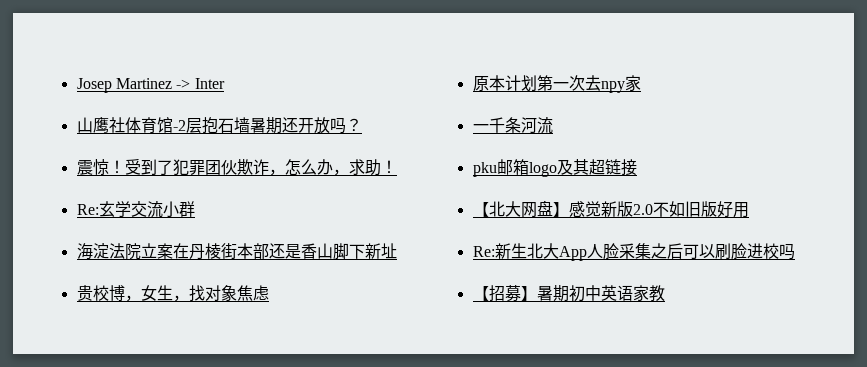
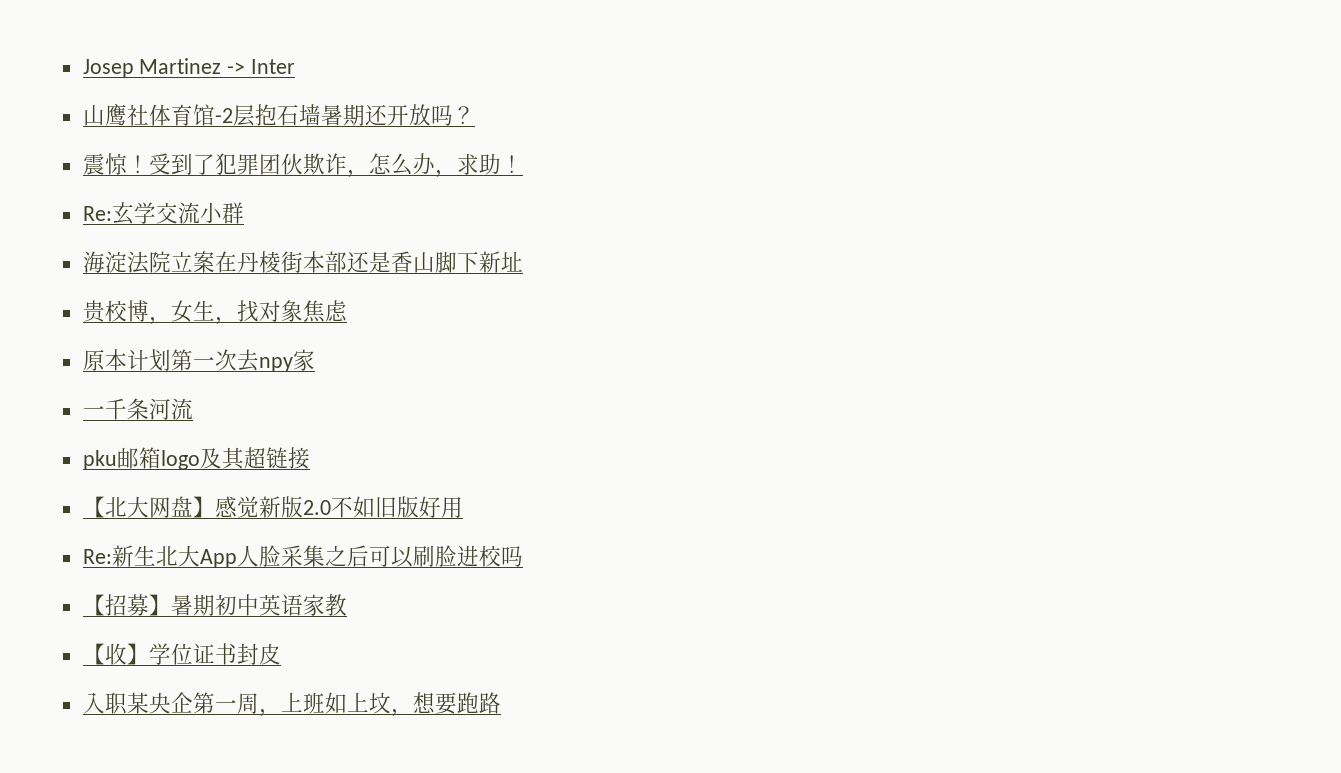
+ 【收】学位证书封皮
+ 入职某央企第一周，上班如上坟，想要跑路

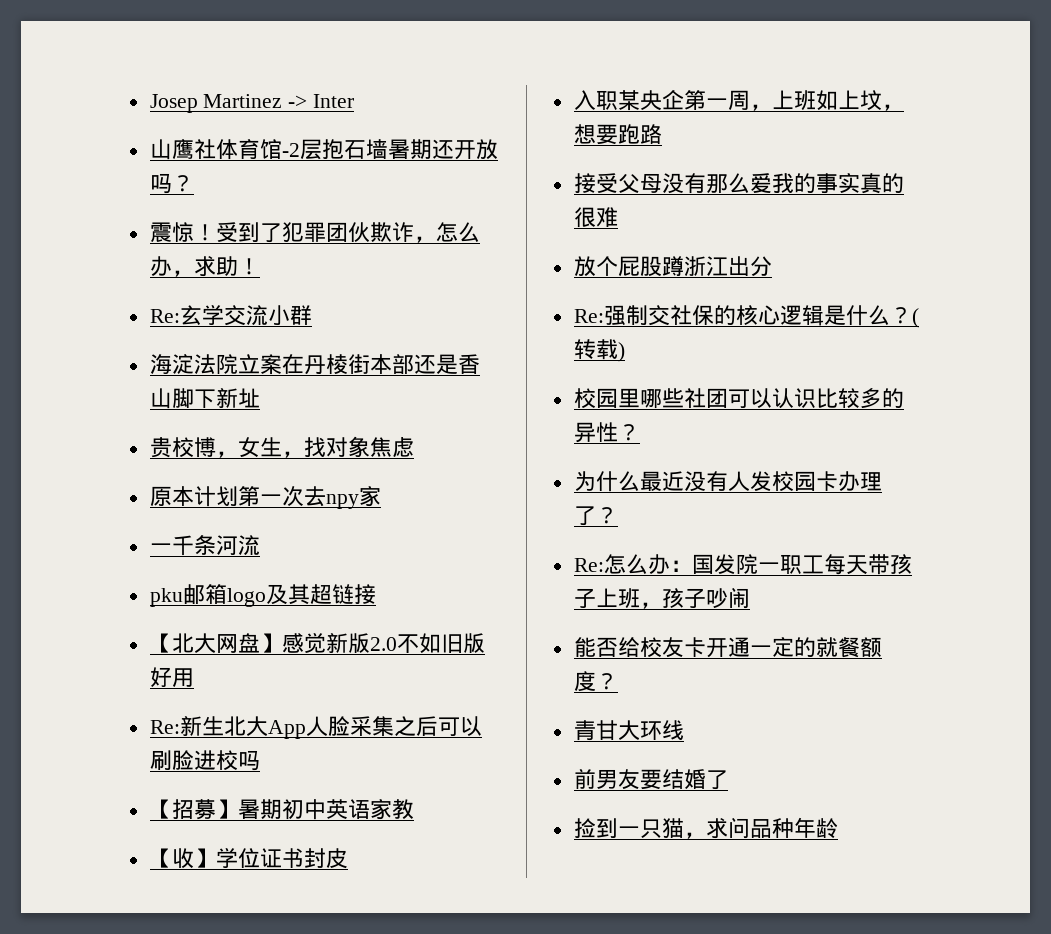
+ 接受父母没有那么爱我的事实真的很难
+ 放个屁股蹲浙江出分
+ Re:强制交社保的核心逻辑是什么？(转载)
+ 校园里哪些社团可以认识比较多的异性？
+ 为什么最近没有人发校园卡办理了？
+ Re:怎么办：国发院一职工每天带孩子上班，孩子吵闹
+ 能否给校友卡开通一定的就餐额度？
+ 青甘大环线
+ 前男友要结婚了
+ 捡到一只猫，求问品种年龄

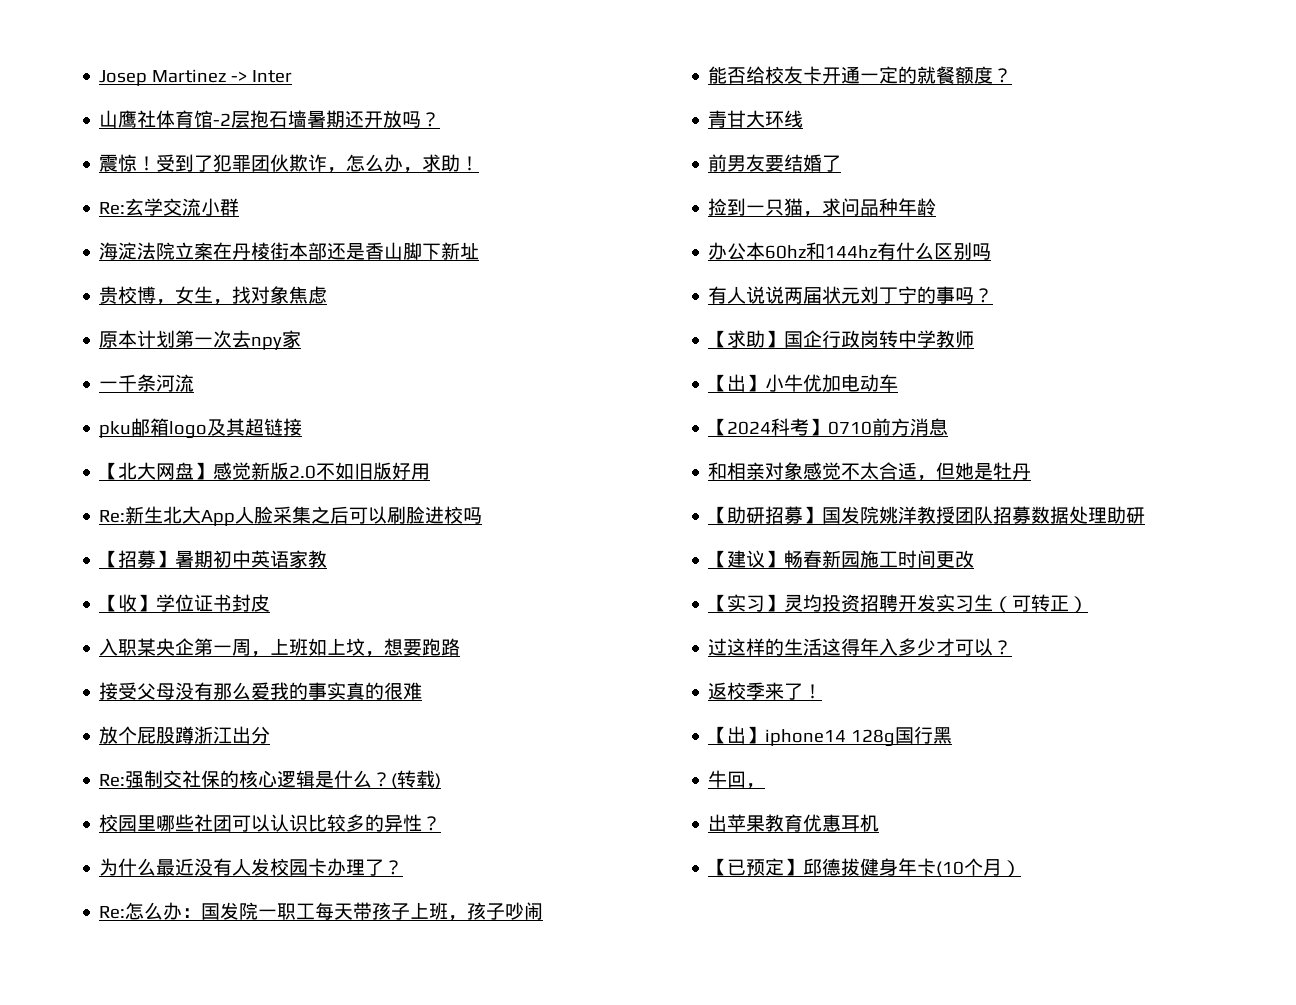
+ 办公本60hz和144hz有什么区别吗
+ 有人说说两届状元刘丁宁的事吗？
+ 【求助】国企行政岗转中学教师
+ 【出】小牛优加电动车
+ 【2024科考】0710前方消息
+ 和相亲对象感觉不太合适，但她是牡丹
+ 【助研招募】国发院姚洋教授团队招募数据处理助研
+ 【建议】畅春新园施工时间更改
+ 【实习】灵均投资招聘开发实习生（可转正）
+ 过这样的生活这得年入多少才可以？
+ 返校季来了！
+ 【出】iphone14 128g国行黑
+ 牛回，
+ 出苹果教育优惠耳机
+ 【已预定】邱德拔健身年卡(10个月）

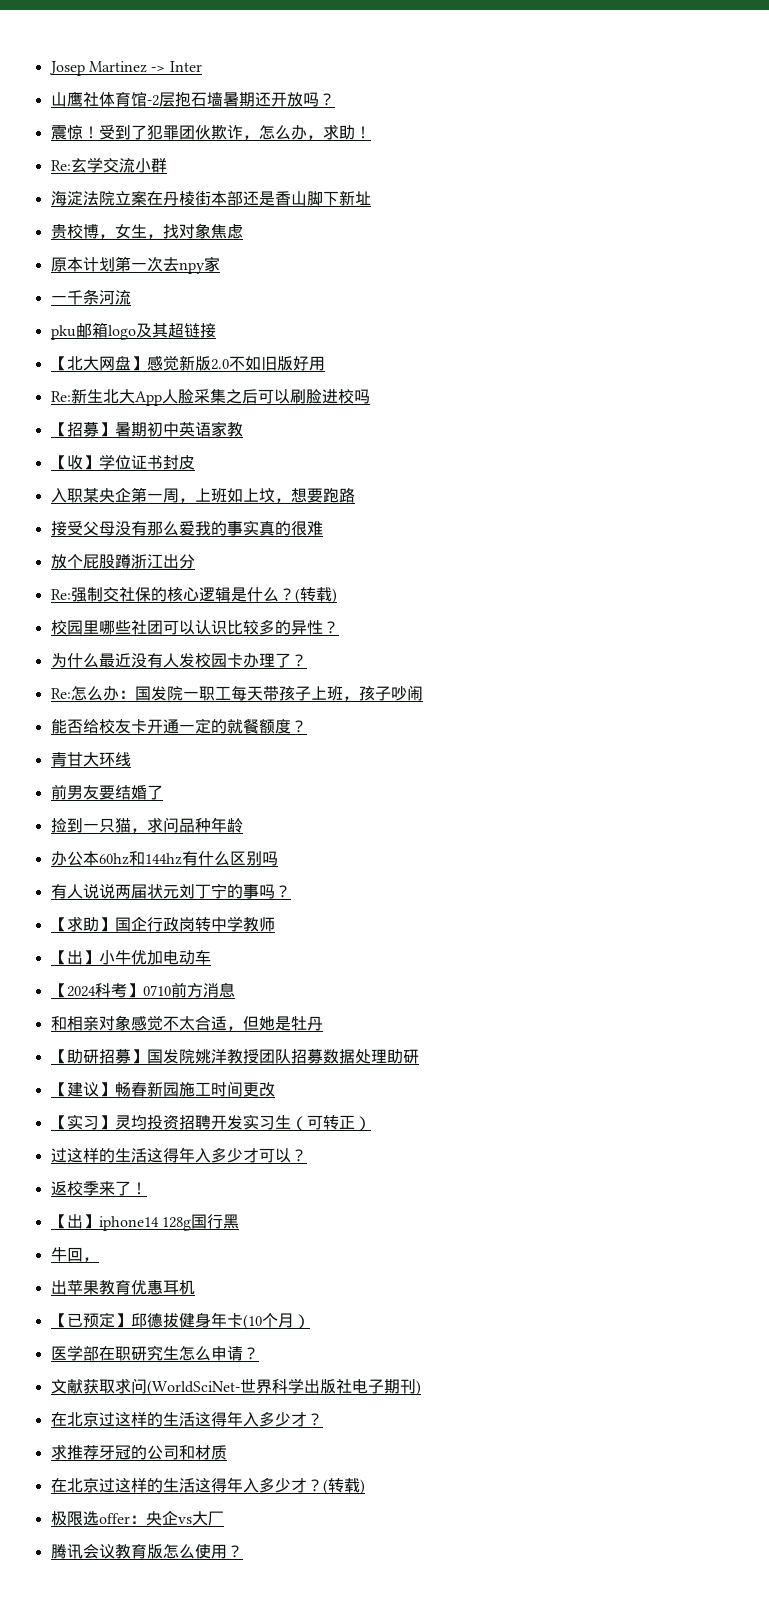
+ 医学部在职研究生怎么申请？
+ 文献获取求问(WorldSciNet-世界科学出版社电子期刊)
+ 在北京过这样的生活这得年入多少才？
+ 求推荐牙冠的公司和材质
+ 在北京过这样的生活这得年入多少才？(转载)
+ 极限选offer：央企vs大厂
+ 腾讯会议教育版怎么使用？

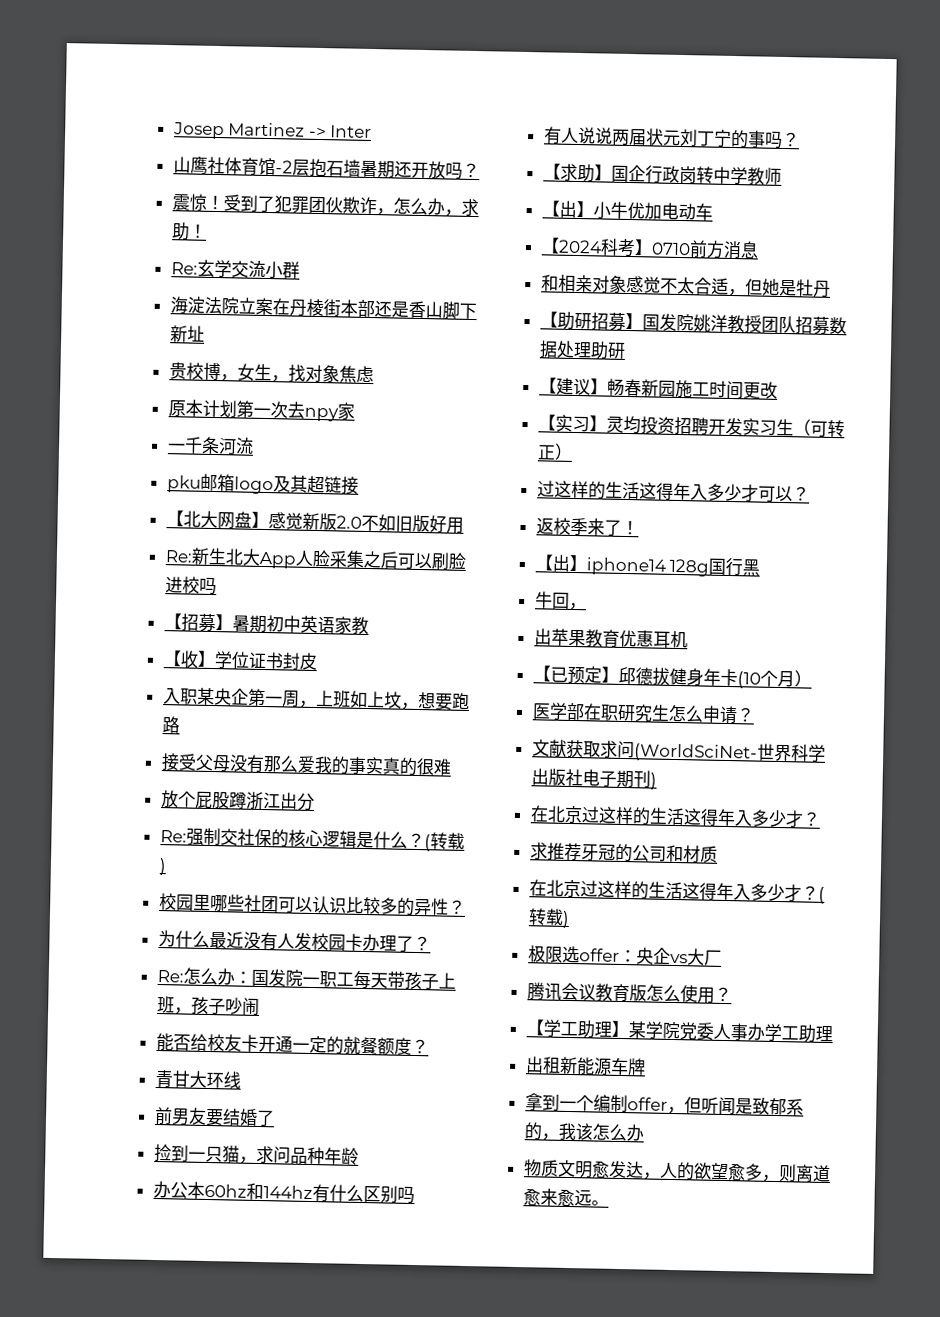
+ 【学工助理】某学院党委人事办学工助理
+ 出租新能源车牌
+ 拿到一个编制offer，但听闻是致郁系的，我该怎么办
+ 物质文明愈发达，人的欲望愈多，则离道愈来愈远。

